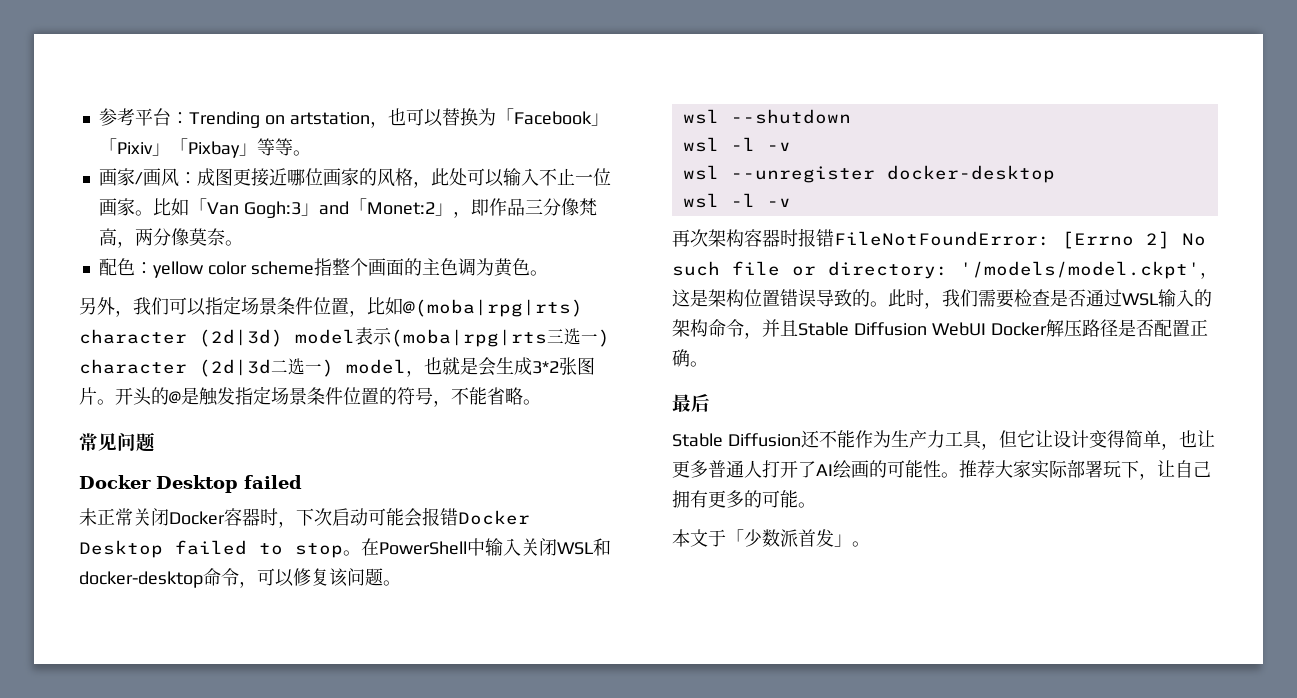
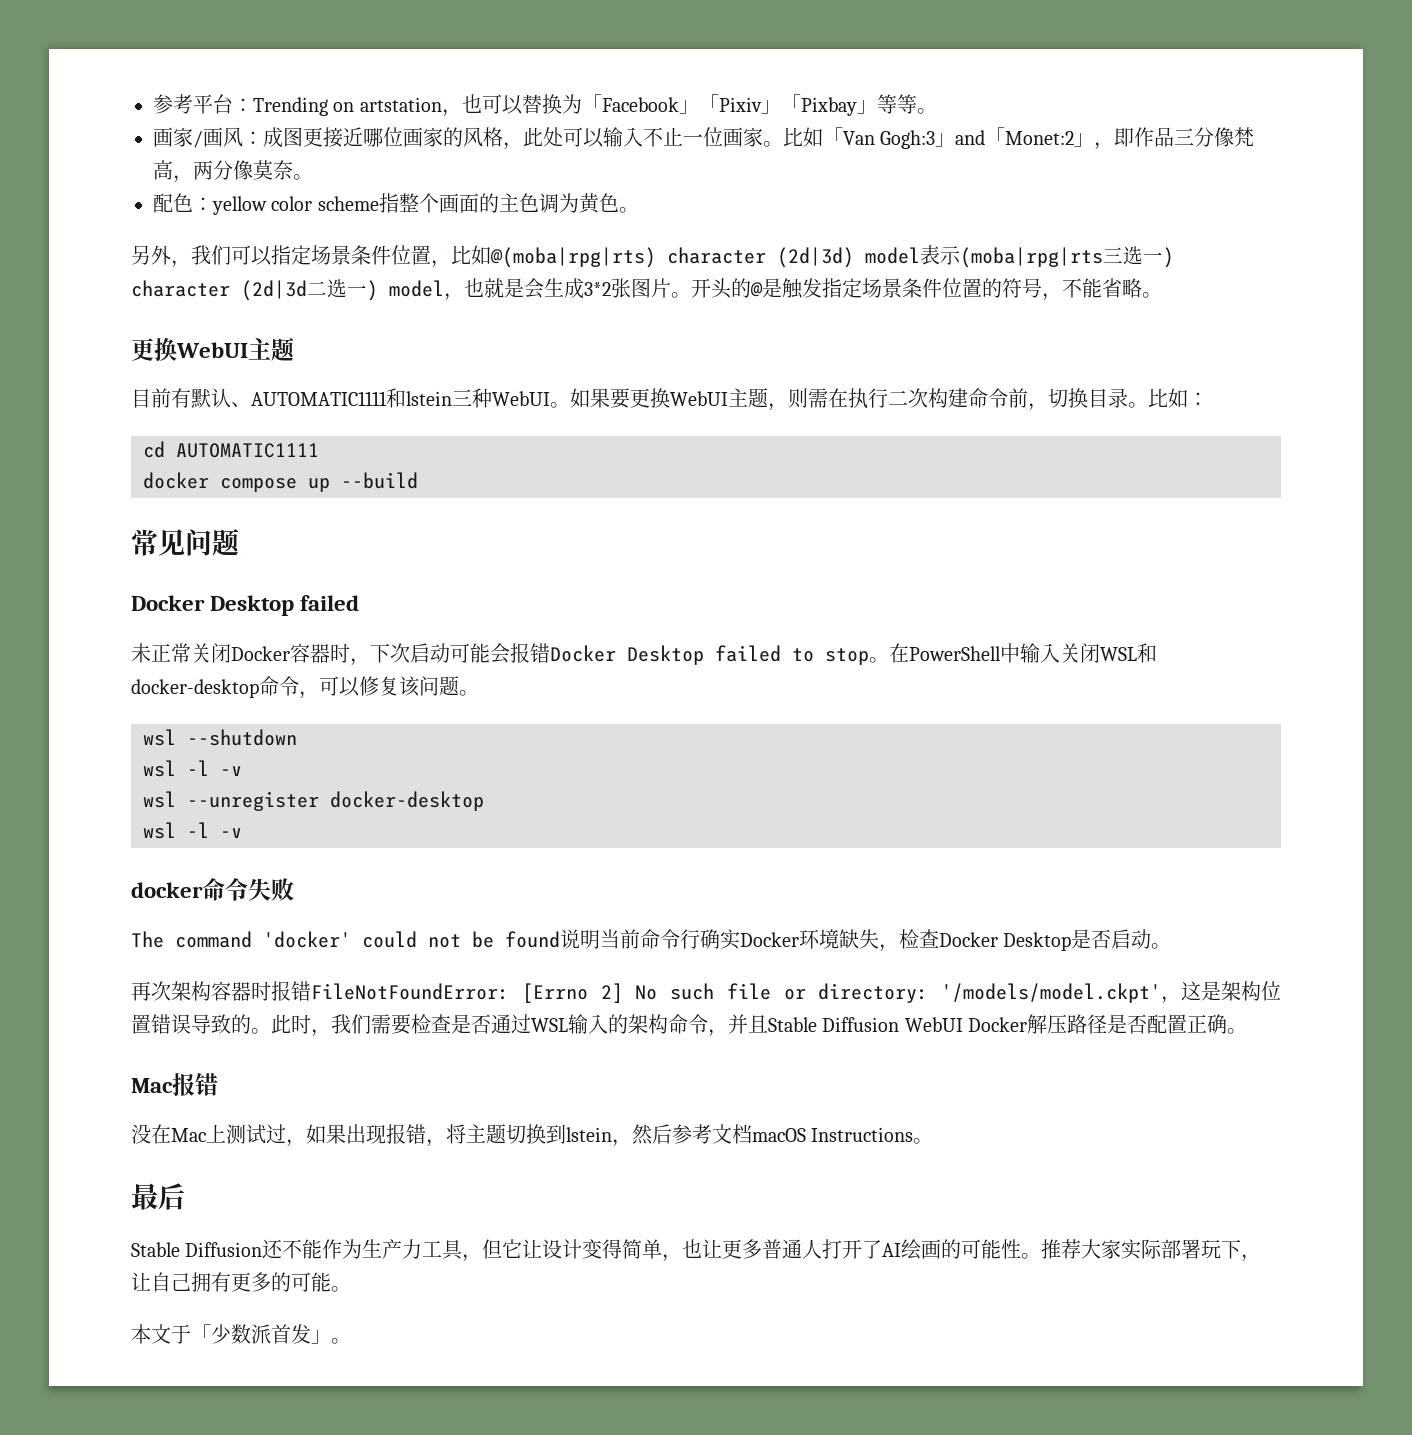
  开头的@是触发指定场景条件位置的符号，不能省略。
+ 更换WebUI主题
+ 目前有默认、AUTOMATIC1111和lstein三种WebUI。如果要更换WebUI主题，则需在执行二次构建命令前，切换目录。比如：
+ cd AUTOMATIC1111
+ docker compose up --build
+ docker命令失败
+ The command 'docker' could not be found说明当前命令行确实Docker环境缺失，检查Docker Desktop是否启动。
+ Mac报错
+ 没在Mac上测试过，如果出现报错，将主题切换到lstein，然后参考文档macOS Instructions。

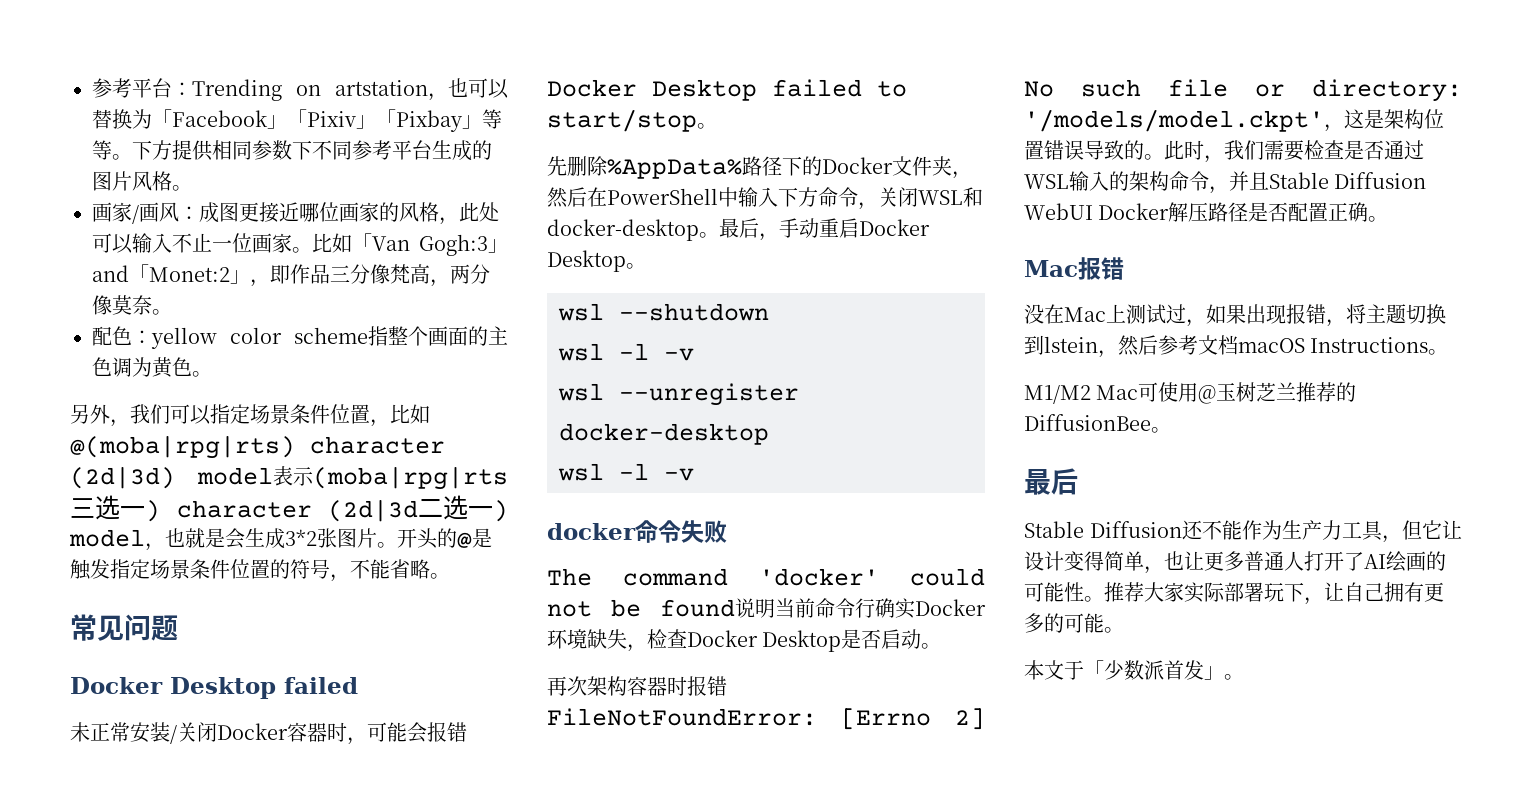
+ 下方提供相同参数下不同参考平台生成的图片风格。
  开头的@是触发指定场景条件位置的符号，不能省略。
- 更换WebUI主题
- 目前有默认、AUTOMATIC1111和lstein三种WebUI。如果要更换WebUI主题，则需在执行二次构建命令前，切换目录。比如：
- cd AUTOMATIC1111
- docker compose up --build
- 未正常关闭Docker容器时，下次启动可能会报错Docker Desktop failed to stop。在PowerShell中输入关闭WSL和docker-desktop命令，可以修复该问题。
+ 未正常安装/关闭Docker容器时，可能会报错Docker Desktop failed to start/stop。
+ 先删除%AppData%路径下的Docker文件夹，然后在PowerShell中输入下方命令，关闭WSL和docker-desktop。最后，手动重启Docker Desktop。
+ M1/M2 Mac可使用@玉树芝兰推荐的DiffusionBee。

